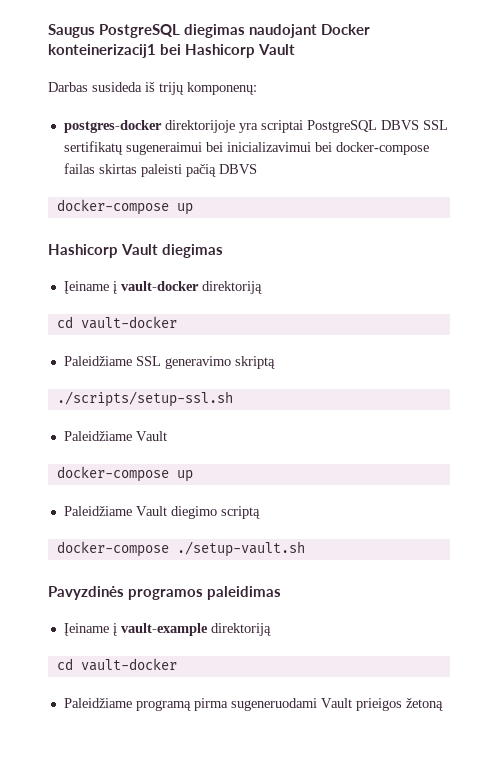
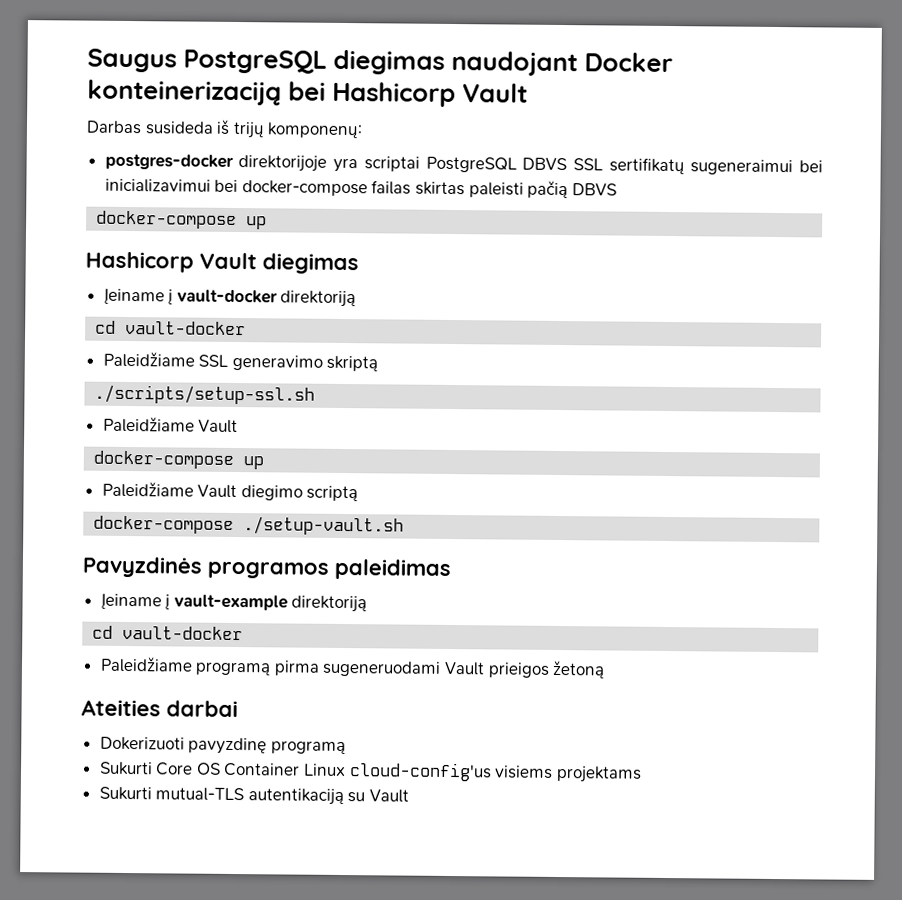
- Saugus PostgreSQL diegimas naudojant Docker konteinerizacij1 bei Hashicorp Vault
+ Saugus PostgreSQL diegimas naudojant Docker konteinerizaciją bei Hashicorp Vault
+ Ateities darbai
+ Dokerizuoti pavyzdinę programą
+ Sukurti Core OS Container Linux cloud-config'us visiems projektams
+ Sukurti mutual-TLS autentikaciją su Vault

